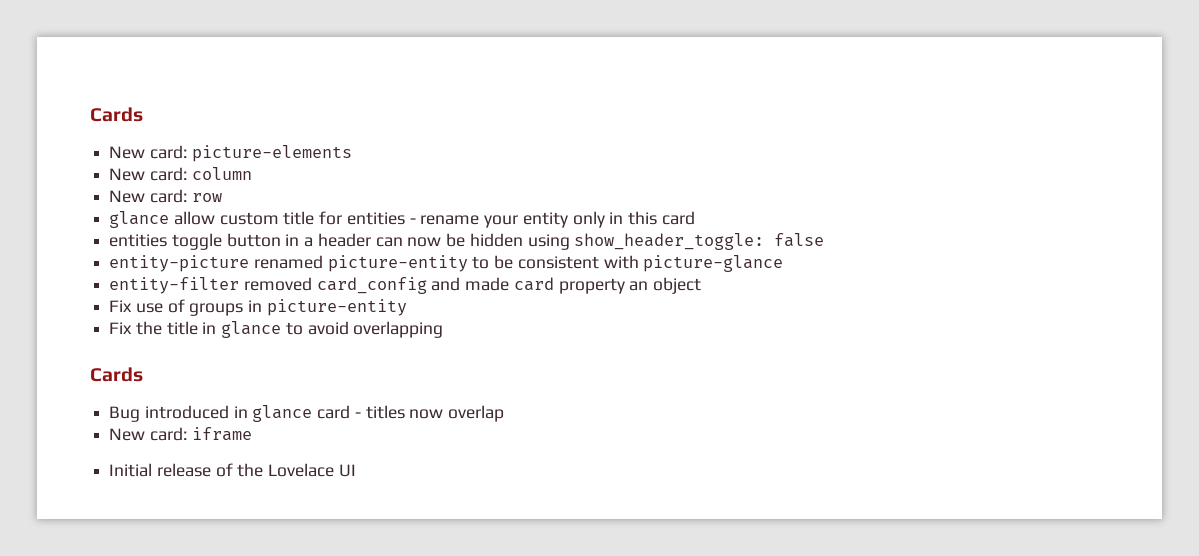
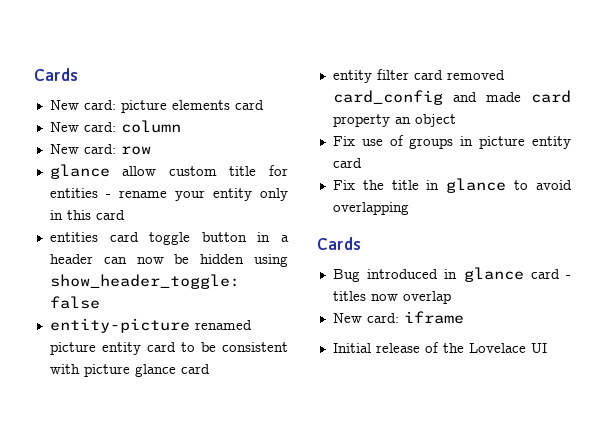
- New card: picture-elements
+ New card: picture elements card
- entities toggle button in a header can now be hidden using show_header_toggle: false
+ entities card toggle button in a header can now be hidden using show_header_toggle: false
- entity-picture renamed picture-entity to be consistent with picture-glance
- entity-filter removed card_config and made card property an object
+ entity-picture renamed picture entity card to be consistent with picture glance card
+ entity filter card removed card_config and made card property an object
- Fix use of groups in picture-entity
+ Fix use of groups in picture entity card

